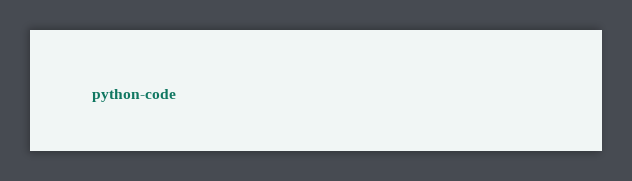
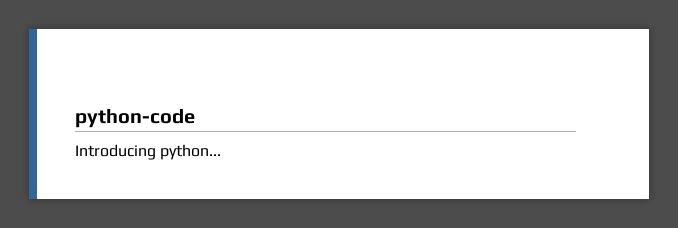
+ Introducing python...

